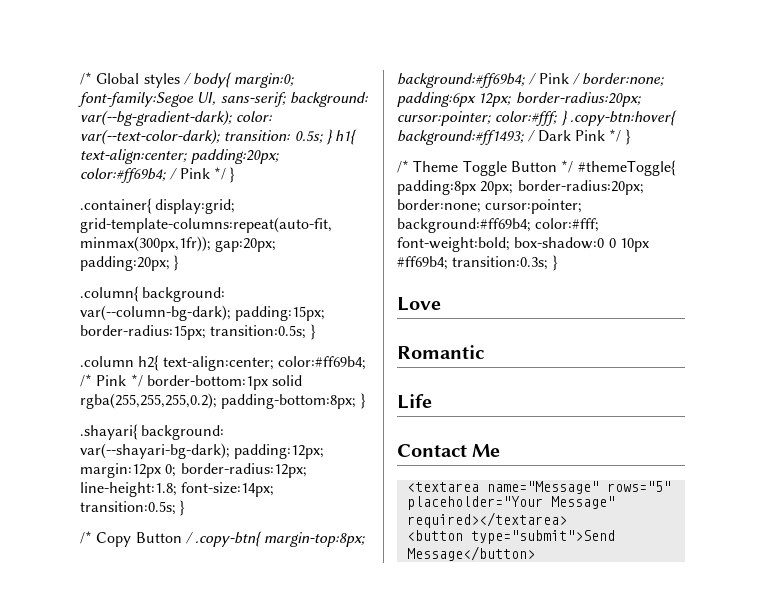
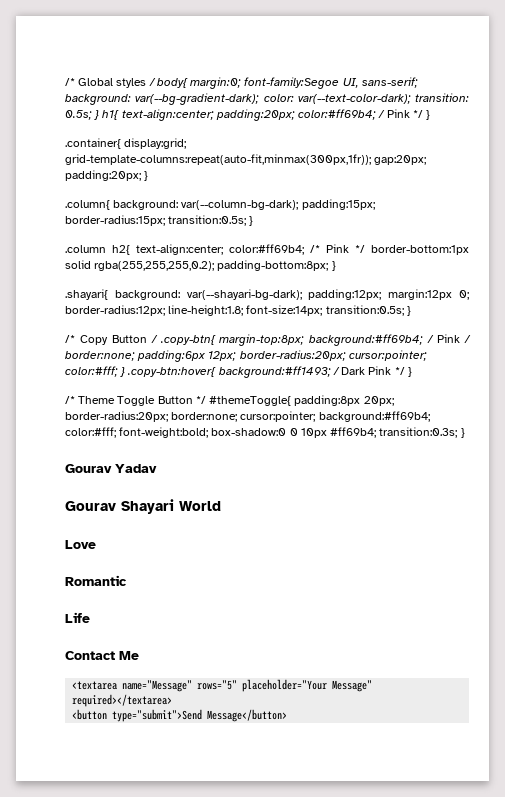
+ Gourav Yadav
+ Gourav Shayari World

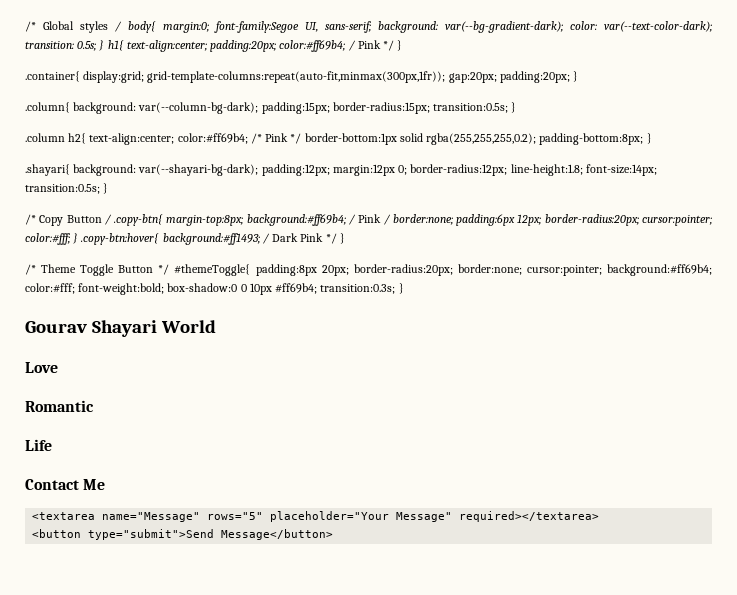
- Gourav Yadav

